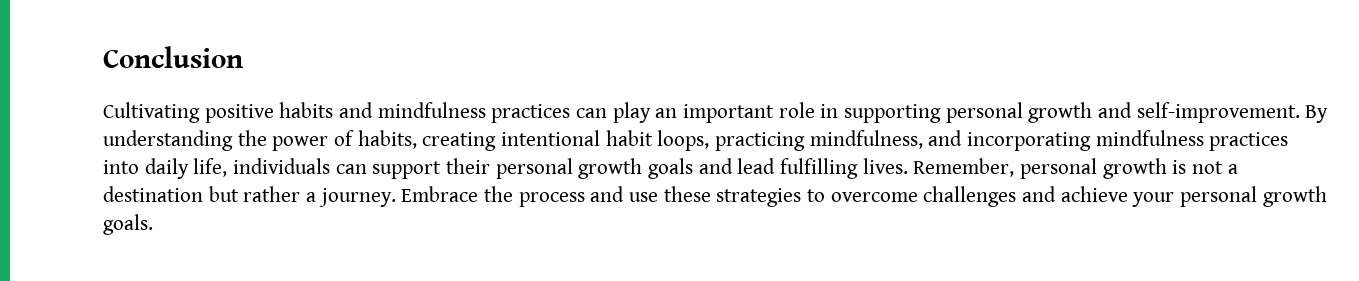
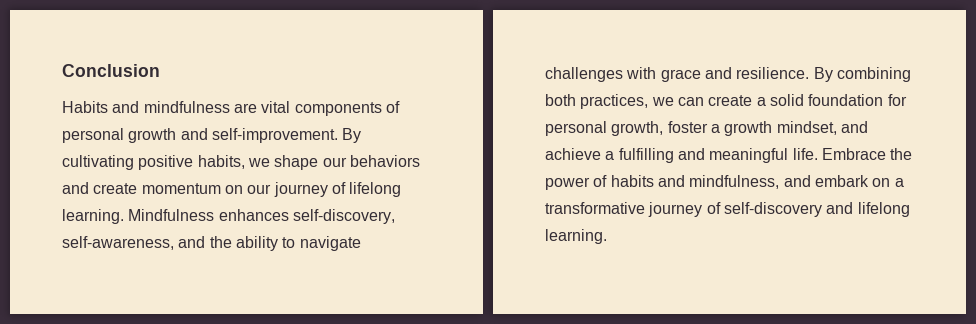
- Cultivating positive habits and mindfulness practices can play an important role in supporting personal growth and self-improvement.
+ Habits and mindfulness are vital components of personal growth and self-improvement.
- By understanding the power of habits, creating intentional habit loops, practicing mindfulness, and incorporating mindfulness practices into daily life, individuals can support their personal growth goals and lead fulfilling lives. Remember, personal growth is not a destination but rather a journey. Embrace the process and use these strategies to overcome challenges and achieve your personal growth goals.
+ By cultivating positive habits, we shape our behaviors and create momentum on our journey of lifelong learning. Mindfulness enhances self-discovery, self-awareness, and the ability to navigate challenges with grace and resilience. By combining both practices, we can create a solid foundation for personal growth, foster a growth mindset, and achieve a fulfilling and meaningful life. Embrace the power of habits and mindfulness, and embark on a transformative journey of self-discovery and lifelong learning.

